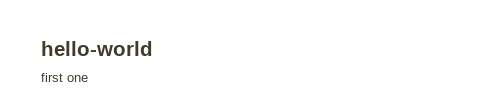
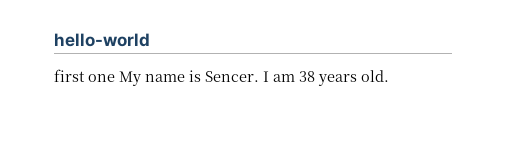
- first one
+ first one My name is Sencer. I am 38 years old.

